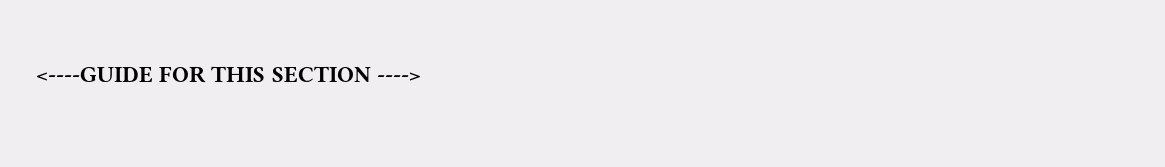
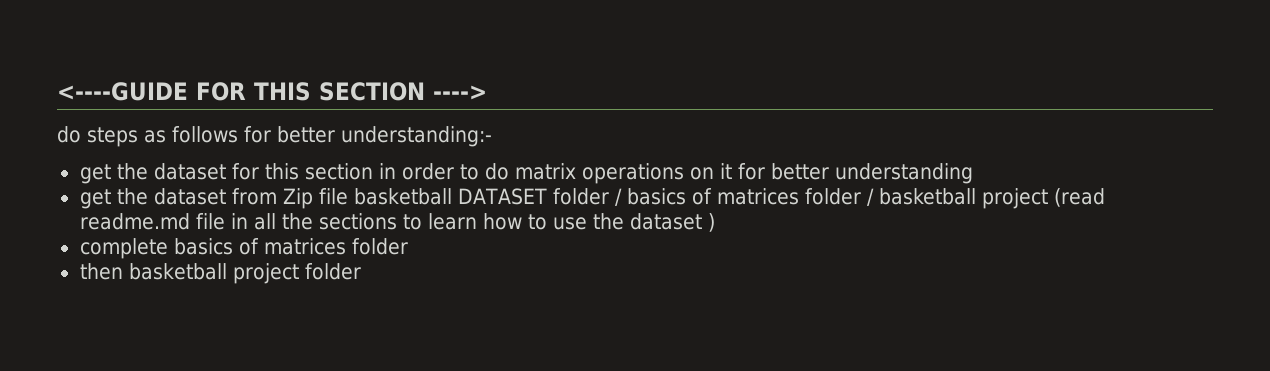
+ do steps as follows for better understanding:-
+ get the dataset for this section in order to do matrix operations on it for better understanding
+ get the dataset from Zip file basketball DATASET folder / basics of matrices folder / basketball project (read readme.md file in all the sections to learn how to use the dataset )
+ complete basics of matrices folder
+ then basketball project folder

